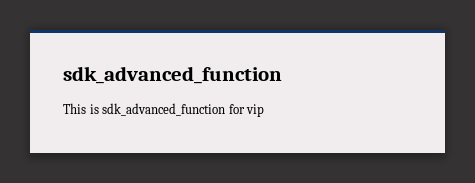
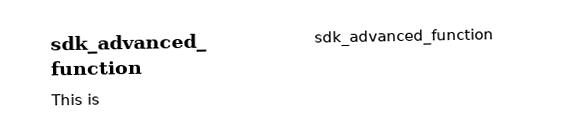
- This is sdk_advanced_function for vip
+ This is sdk_advanced_function

